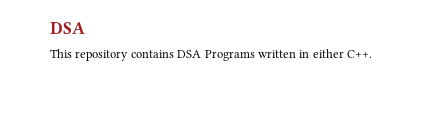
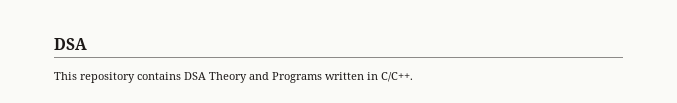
- This repository contains DSA Programs written in either C++.
+ This repository contains DSA Theory and Programs written in C/C++.

